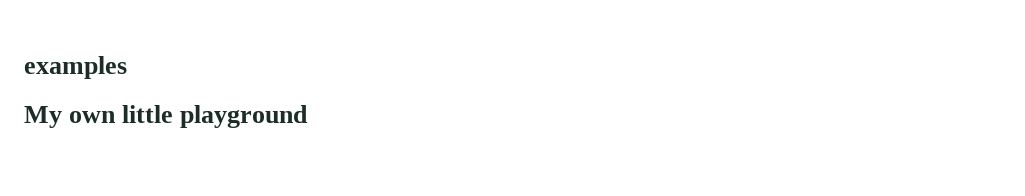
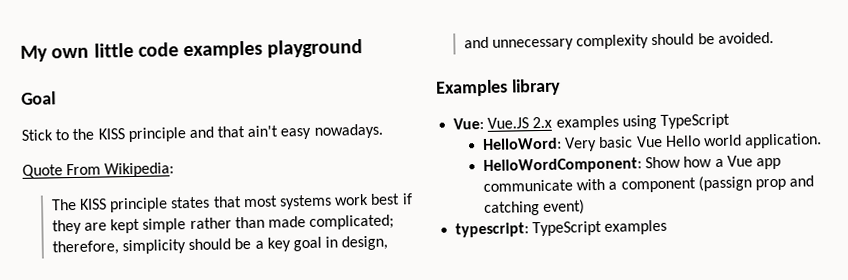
- examples
- My own little playground
+ My own little code examples playground
+ Goal
+ Stick to the KISS principle and that ain't easy nowadays.
+ Quote From Wikipedia:
+ The KISS principle states that most systems work best if they are kept simple rather than made complicated; therefore, simplicity should be a key goal in design, and unnecessary complexity should be avoided.
+ Examples library
+ Vue: Vue.JS 2.x examples using TypeScript
+ HelloWord: Very basic Vue Hello world application.
+ HelloWordComponent: Show how a Vue app communicate with a component (passign prop and catching event)
+ typescript: TypeScript examples

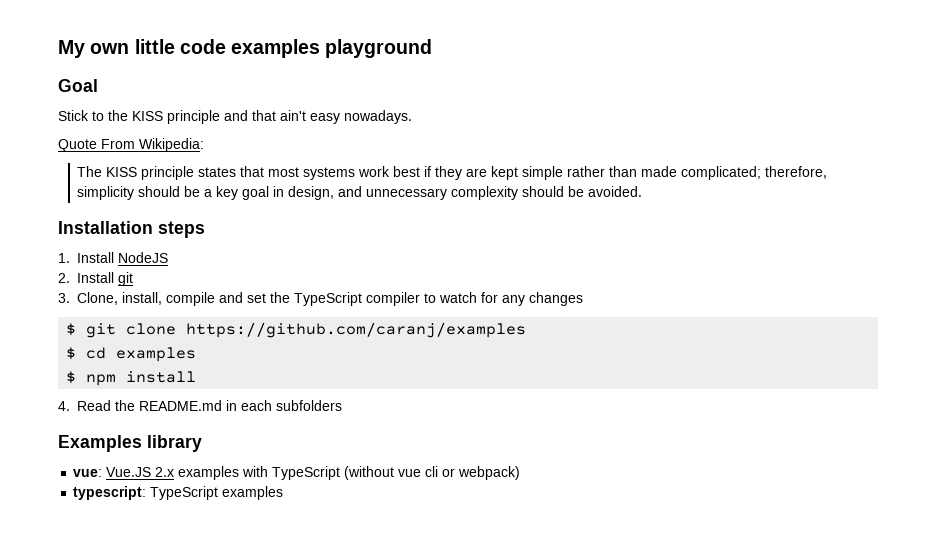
+ Installation steps
+ 1. Install NodeJS
+ 2. Install git
+ 3. Clone, install, compile and set the TypeScript compiler to watch for any changes
+ $ git clone https://github.com/caranj/examples
+ $ cd examples
+ $ npm install
+ 4. Read the README.md in each subfolders
- Vue: Vue.JS 2.x examples using TypeScript
- HelloWord: Very basic Vue Hello world application.
- HelloWordComponent: Show how a Vue app communicate with a component (passign prop and catching event)
+ vue: Vue.JS 2.x examples with TypeScript (without vue cli or webpack)

